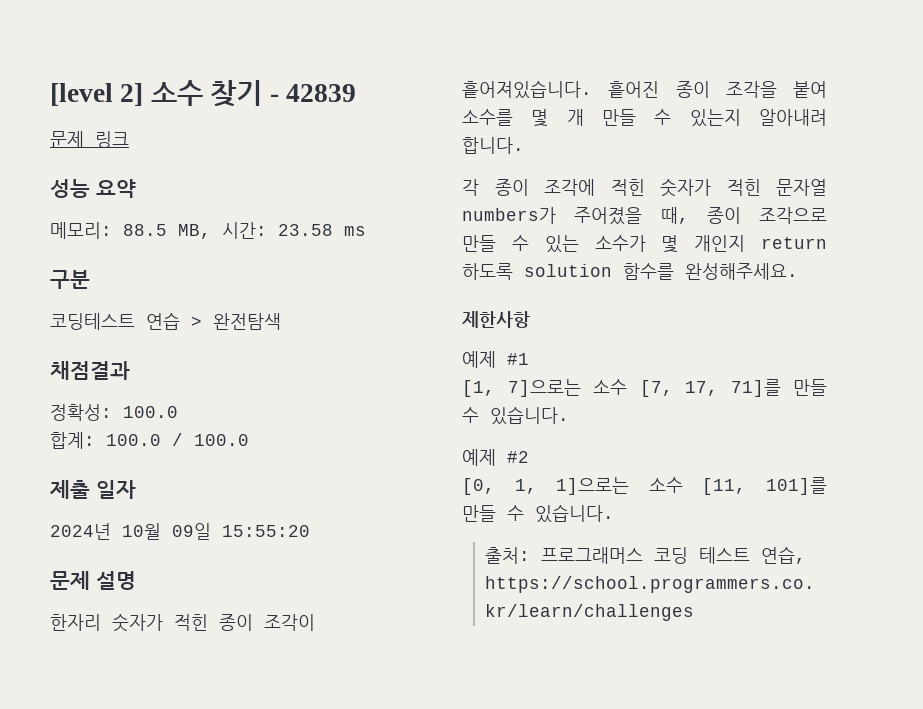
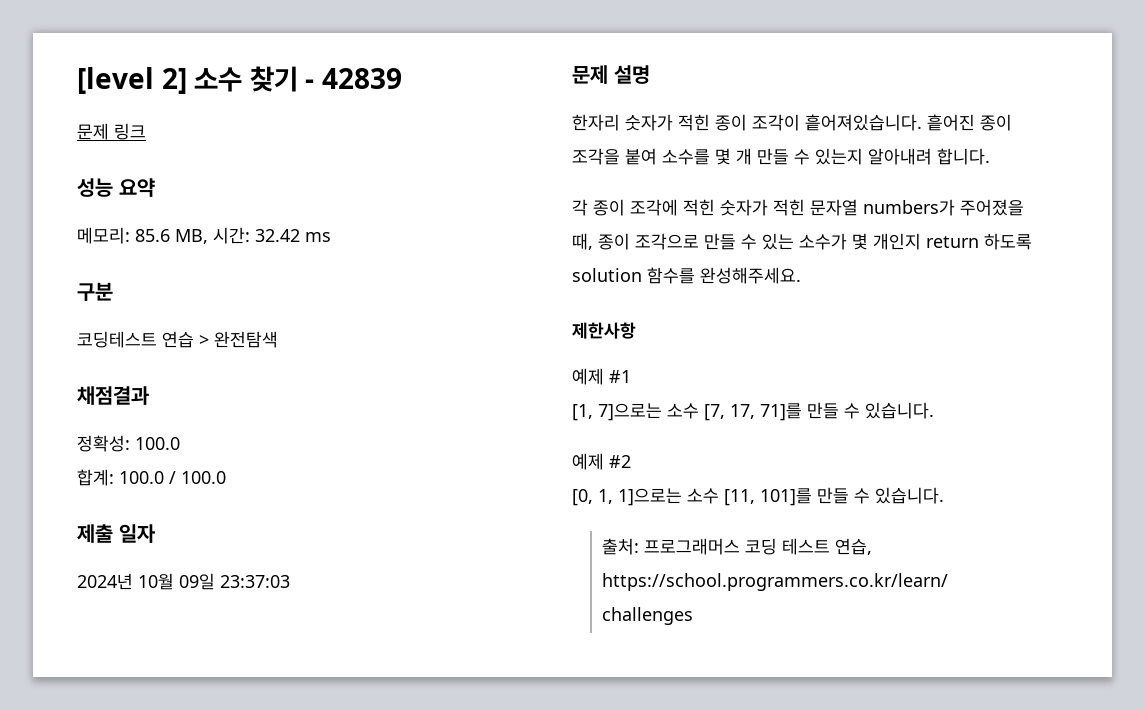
- 메모리: 88.5 MB, 시간: 23.58 ms
+ 메모리: 85.6 MB, 시간: 32.42 ms
- 2024년 10월 09일 15:55:20
+ 2024년 10월 09일 23:37:03

